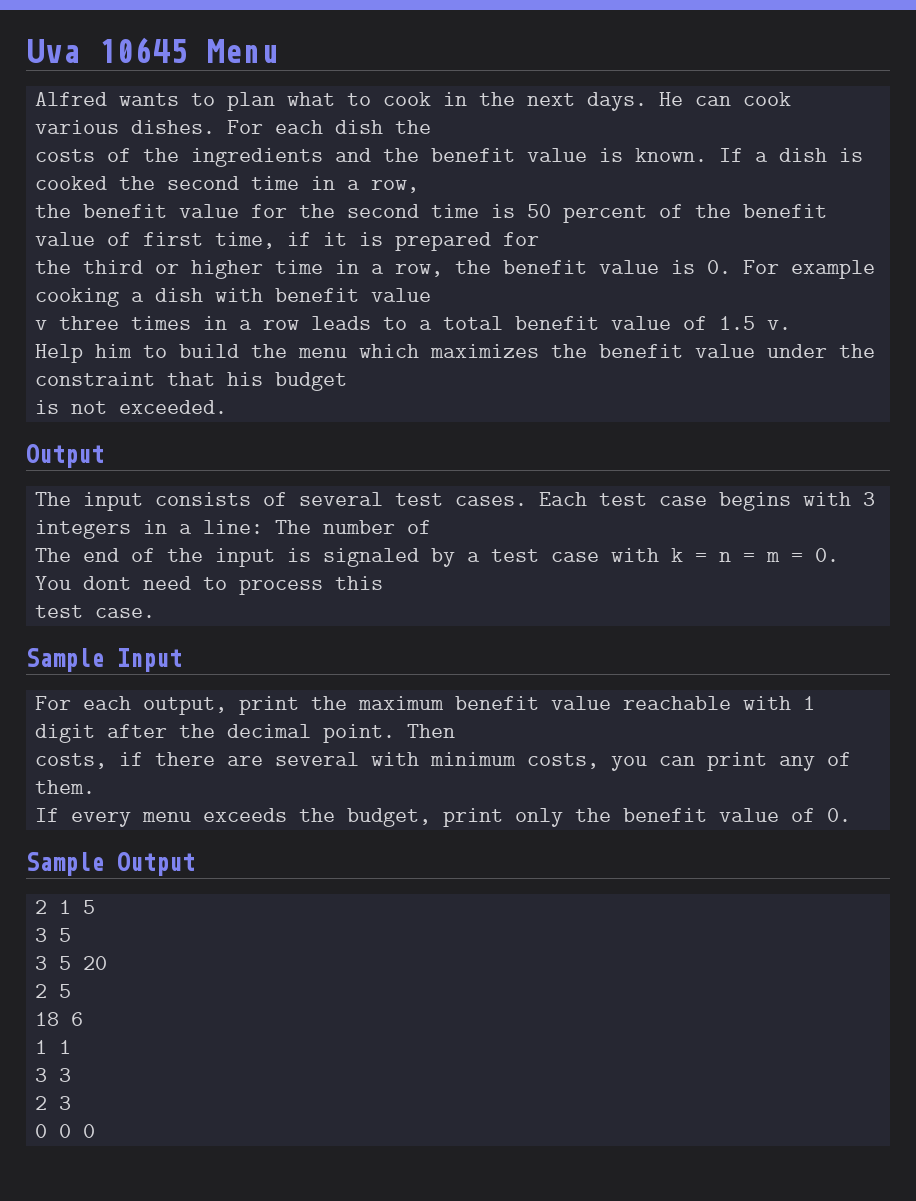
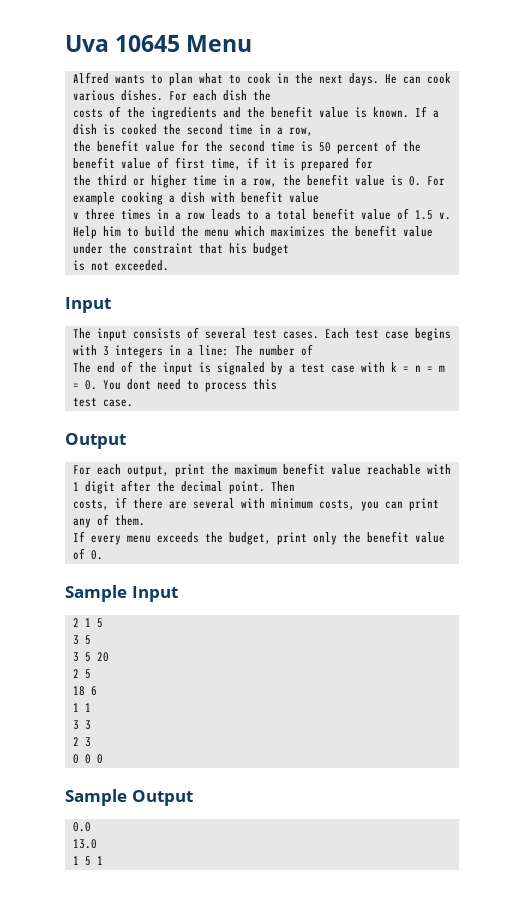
  is not exceeded.
- Output
+ Input
  test case.
- Sample Input
+ Output
- Sample Output
+ Sample Input
+ Sample Output
+ 0.0
+ 13.0
+ 1 5 1

